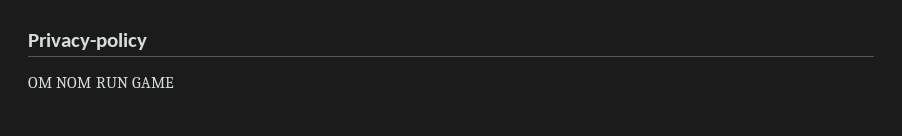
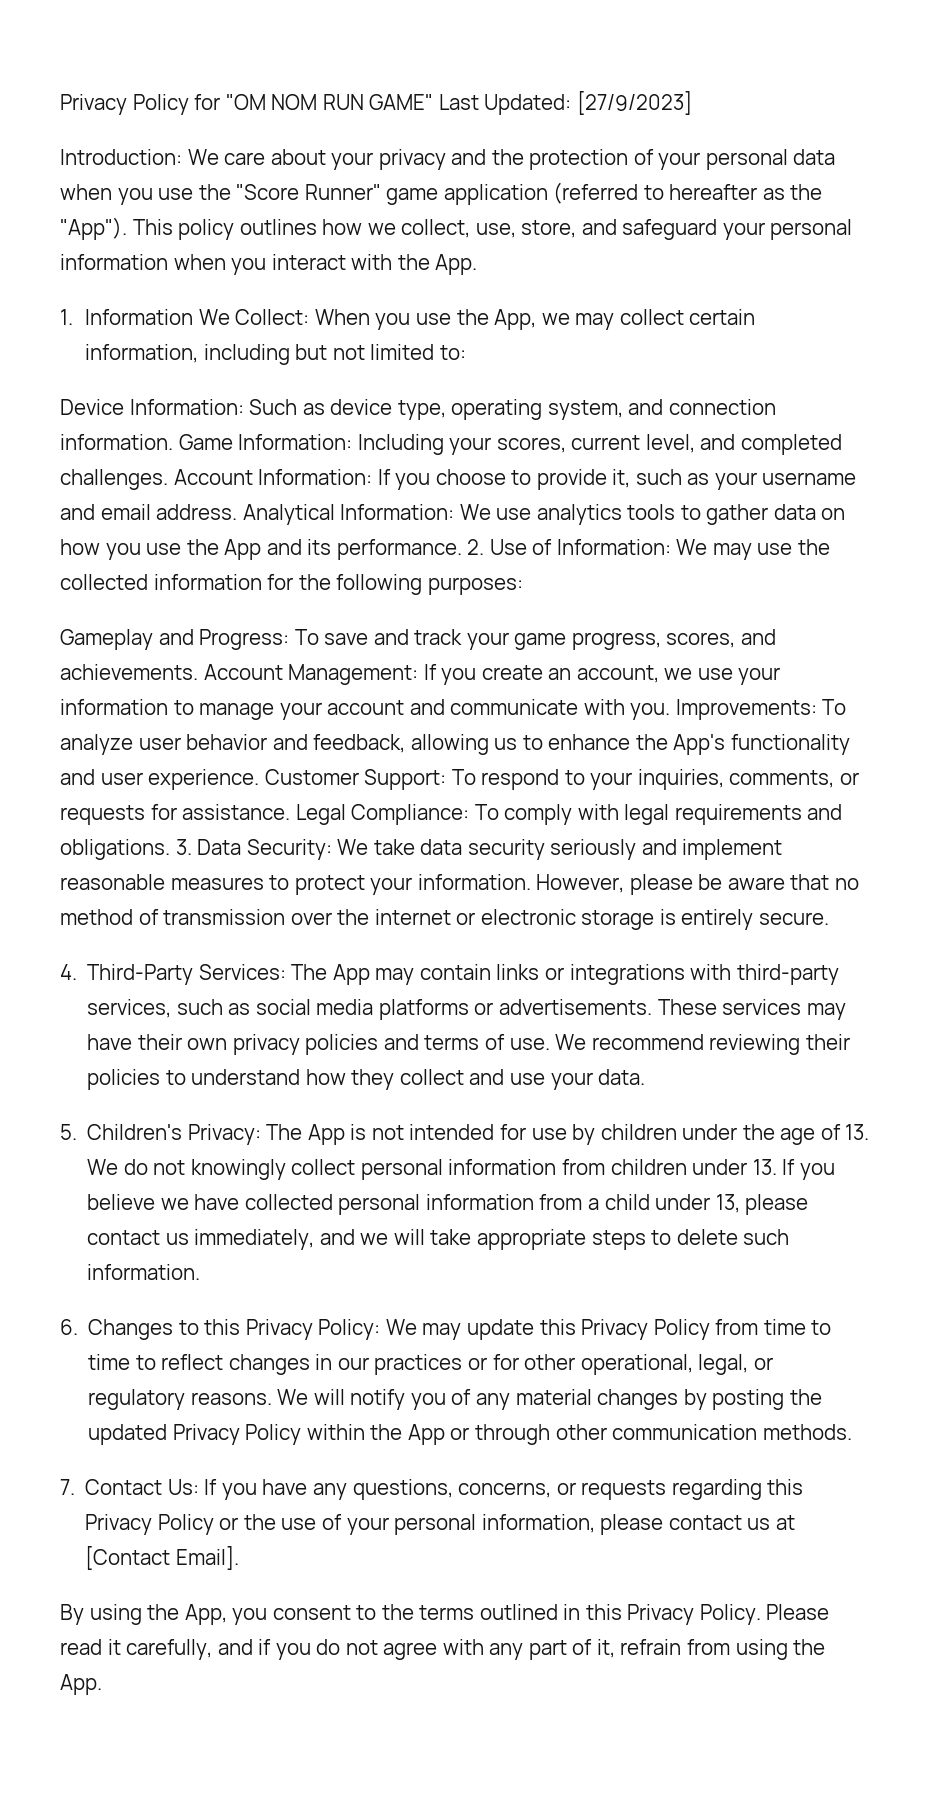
- Privacy-policy
- OM NOM RUN GAME
+ Privacy Policy for "OM NOM RUN GAME" Last Updated: [27/9/2023]
+ Introduction: We care about your privacy and the protection of your personal data when you use the "Score Runner" game application (referred to hereafter as the "App"). This policy outlines how we collect, use, store, and safeguard your personal information when you interact with the App.
+ 1. Information We Collect: When you use the App, we may collect certain information, including but not limited to:
+ Device Information: Such as device type, operating system, and connection information. Game Information: Including your scores, current level, and completed challenges. Account Information: If you choose to provide it, such as your username and email address. Analytical Information: We use analytics tools to gather data on how you use the App and its performance. 2. Use of Information: We may use the collected information for the following purposes:
+ Gameplay and Progress: To save and track your game progress, scores, and achievements. Account Management: If you create an account, we use your information to manage your account and communicate with you. Improvements: To analyze user behavior and feedback, allowing us to enhance the App's functionality and user experience. Customer Support: To respond to your inquiries, comments, or requests for assistance. Legal Compliance: To comply with legal requirements and obligations. 3. Data Security: We take data security seriously and implement reasonable measures to protect your information. However, please be aware that no method of transmission over the internet or electronic storage is entirely secure.
+ 4. Third-Party Services: The App may contain links or integrations with third-party services, such as social media platforms or advertisements. These services may have their own privacy policies and terms of use. We recommend reviewing their policies to understand how they collect and use your data.
+ 5. Children's Privacy: The App is not intended for use by children under the age of 13. We do not knowingly collect personal information from children under 13. If you believe we have collected personal information from a child under 13, please contact us immediately, and we will take appropriate steps to delete such information.
+ 6. Changes to this Privacy Policy: We may update this Privacy Policy from time to time to reflect changes in our practices or for other operational, legal, or regulatory reasons. We will notify you of any material changes by posting the updated Privacy Policy within the App or through other communication methods.
+ 7. Contact Us: If you have any questions, concerns, or requests regarding this Privacy Policy or the use of your personal information, please contact us at [Contact Email].
+ By using the App, you consent to the terms outlined in this Privacy Policy. Please read it carefully, and if you do not agree with any part of it, refrain from using the App.

